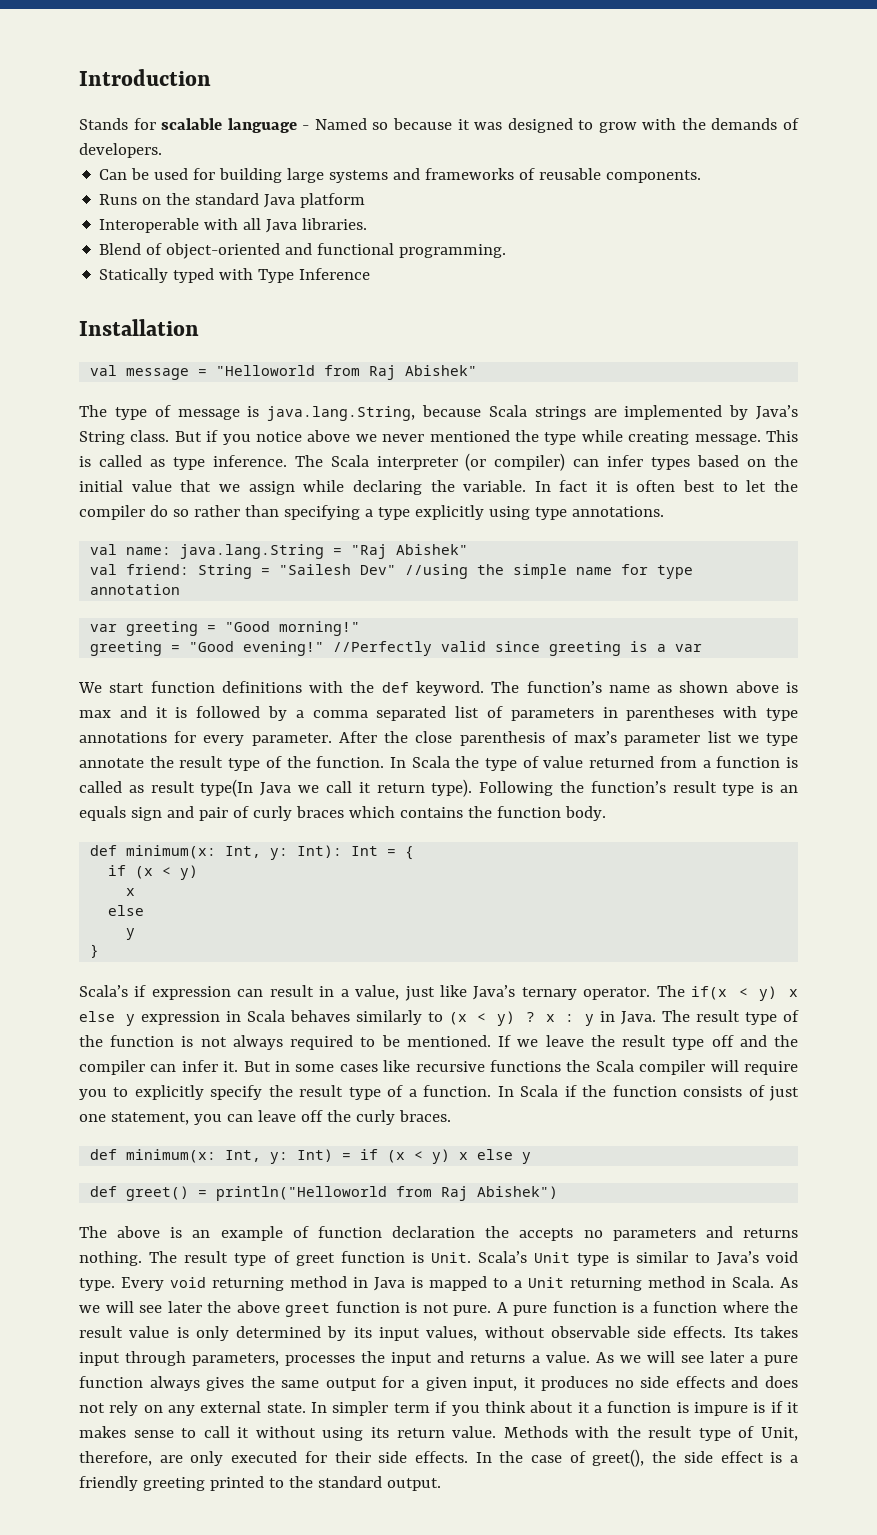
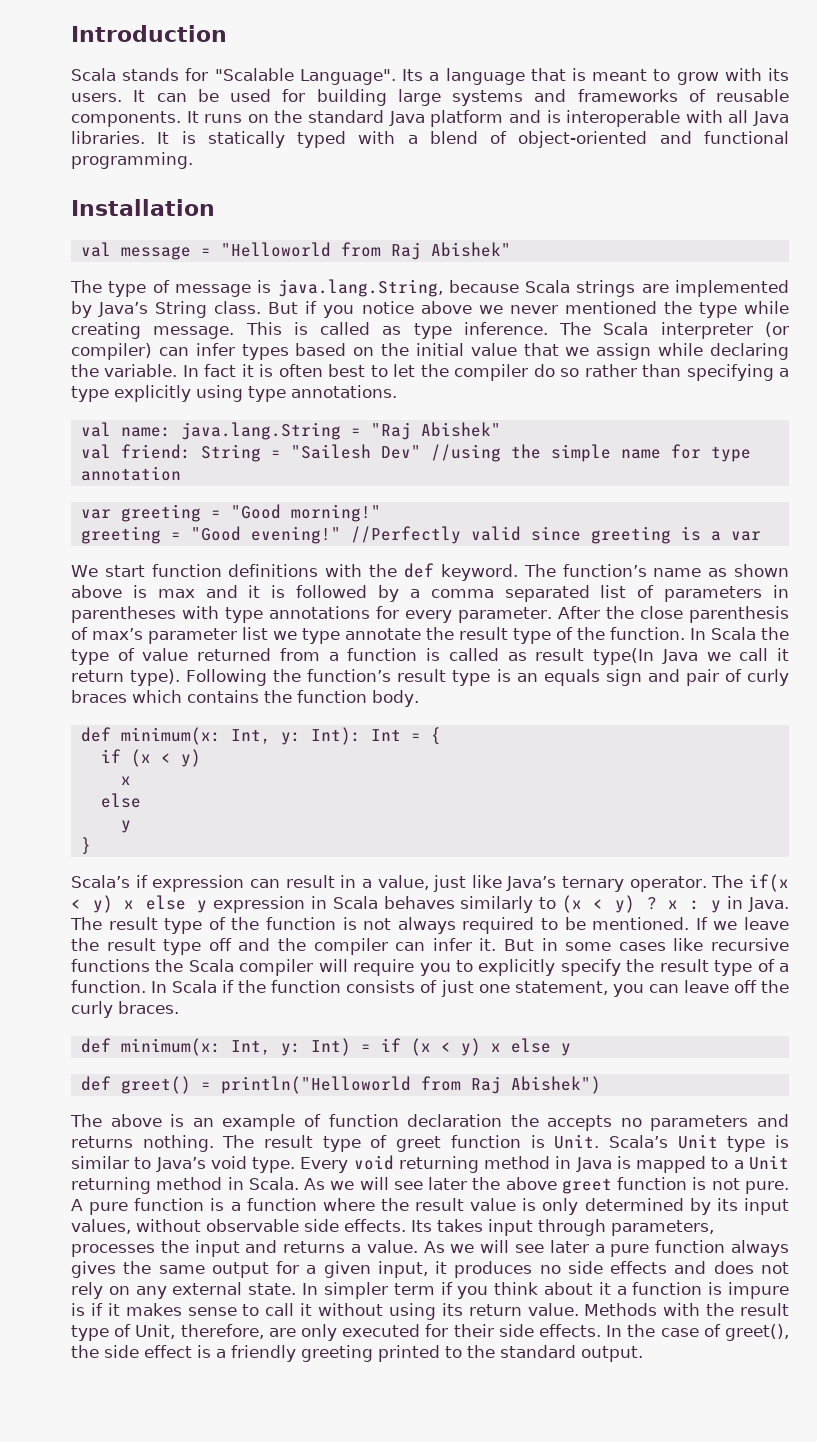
- Stands for scalable language - Named so because it was designed to grow with the demands of developers.
- Can be used for building large systems and frameworks of reusable components.
- Runs on the standard Java platform
- Interoperable with all Java libraries.
- Blend of object-oriented and functional programming.
+ Scala stands for "Scalable Language". Its a language that is meant to grow with its users. It can be used for building large systems and frameworks of reusable components. It runs on the standard Java platform and is interoperable with all Java libraries. It is statically typed with a blend of object-oriented and functional programming.
- Statically typed with Type Inference

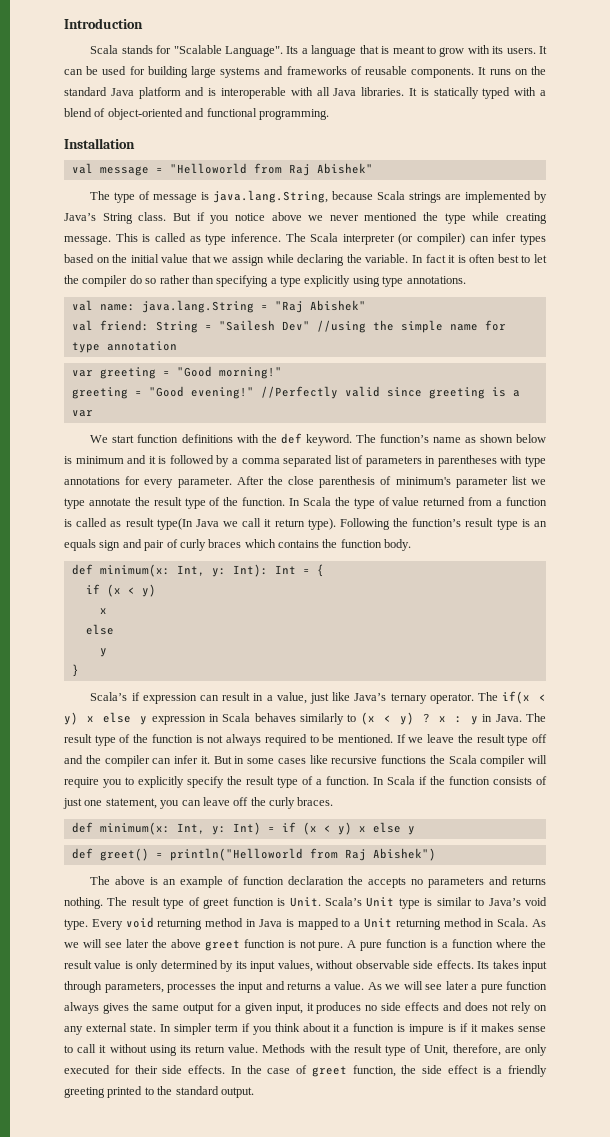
- The function’s name as shown above is max and it is followed by a comma separated list of parameters in parentheses with type annotations for every parameter.
+ The function’s name as shown below is minimum and it is followed by a comma separated list of parameters in parentheses with type annotations for every parameter.
- After the close parenthesis of max’s parameter list we type annotate the result type of the function.
+ After the close parenthesis of minimum's parameter list we type annotate the result type of the function.
- In the case of greet(), the side effect is a friendly greeting printed to the standard output.
+ In the case of greet function, the side effect is a friendly greeting printed to the standard output.

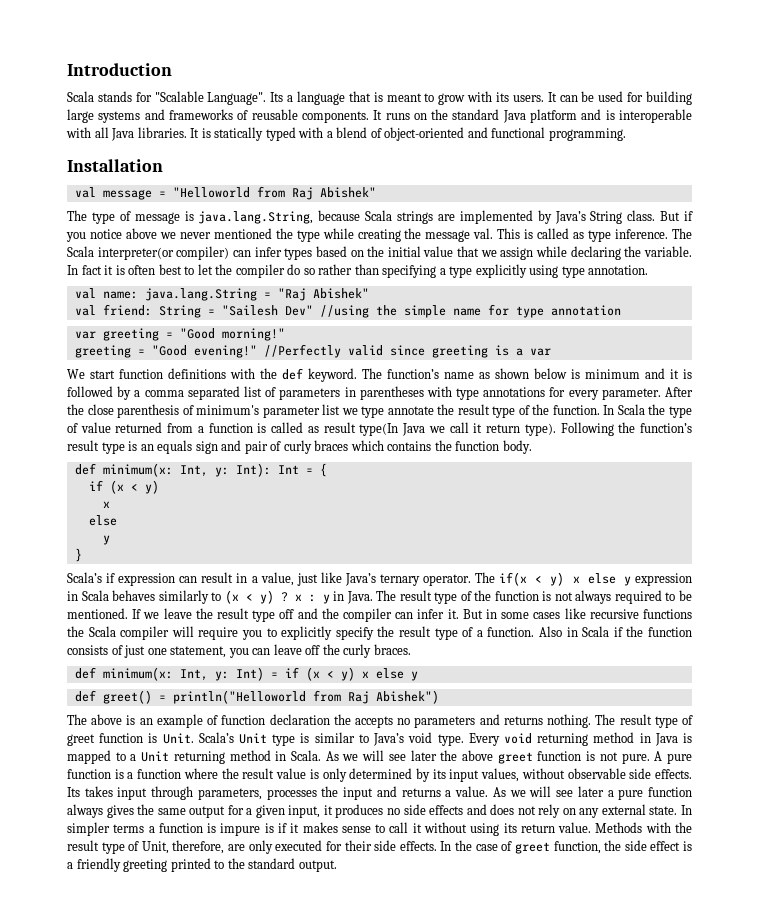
- But if you notice above we never mentioned the type while creating message.
+ But if you notice above we never mentioned the type while creating the message val.
- The Scala interpreter (or compiler) can infer types based on the initial value that we assign while declaring the variable.
+ The Scala interpreter(or compiler) can infer types based on the initial value that we assign while declaring the variable.
- In fact it is often best to let the compiler do so rather than specifying a type explicitly using type annotations.
+ In fact it is often best to let the compiler do so rather than specifying a type explicitly using type annotation.
- In Scala if the function consists of just one statement, you can leave off the curly braces.
+ Also in Scala if the function consists of just one statement, you can leave off the curly braces.
- In simpler term if you think about it a function is impure is if it makes sense to call it without using its return value.
+ In simpler terms a function is impure is if it makes sense to call it without using its return value.

